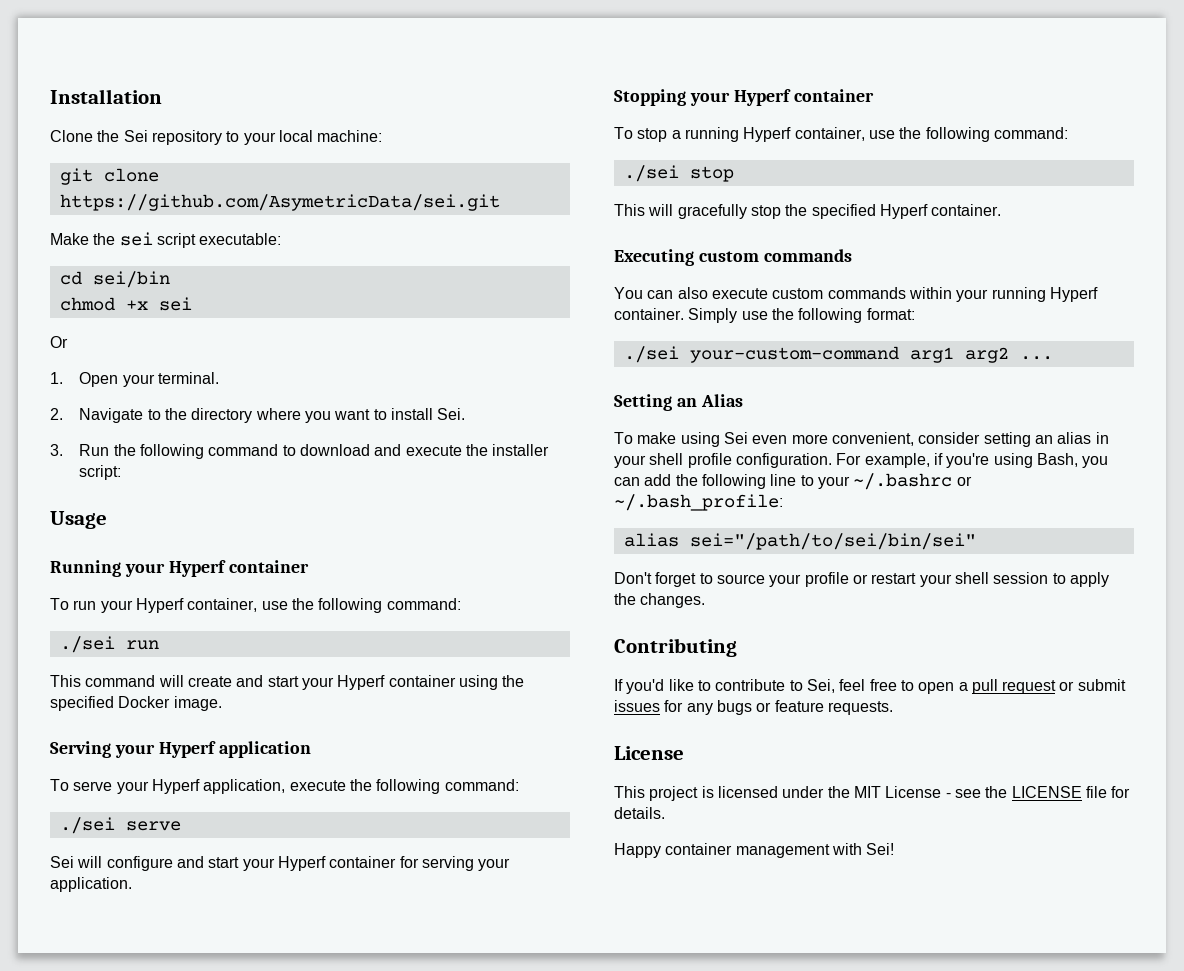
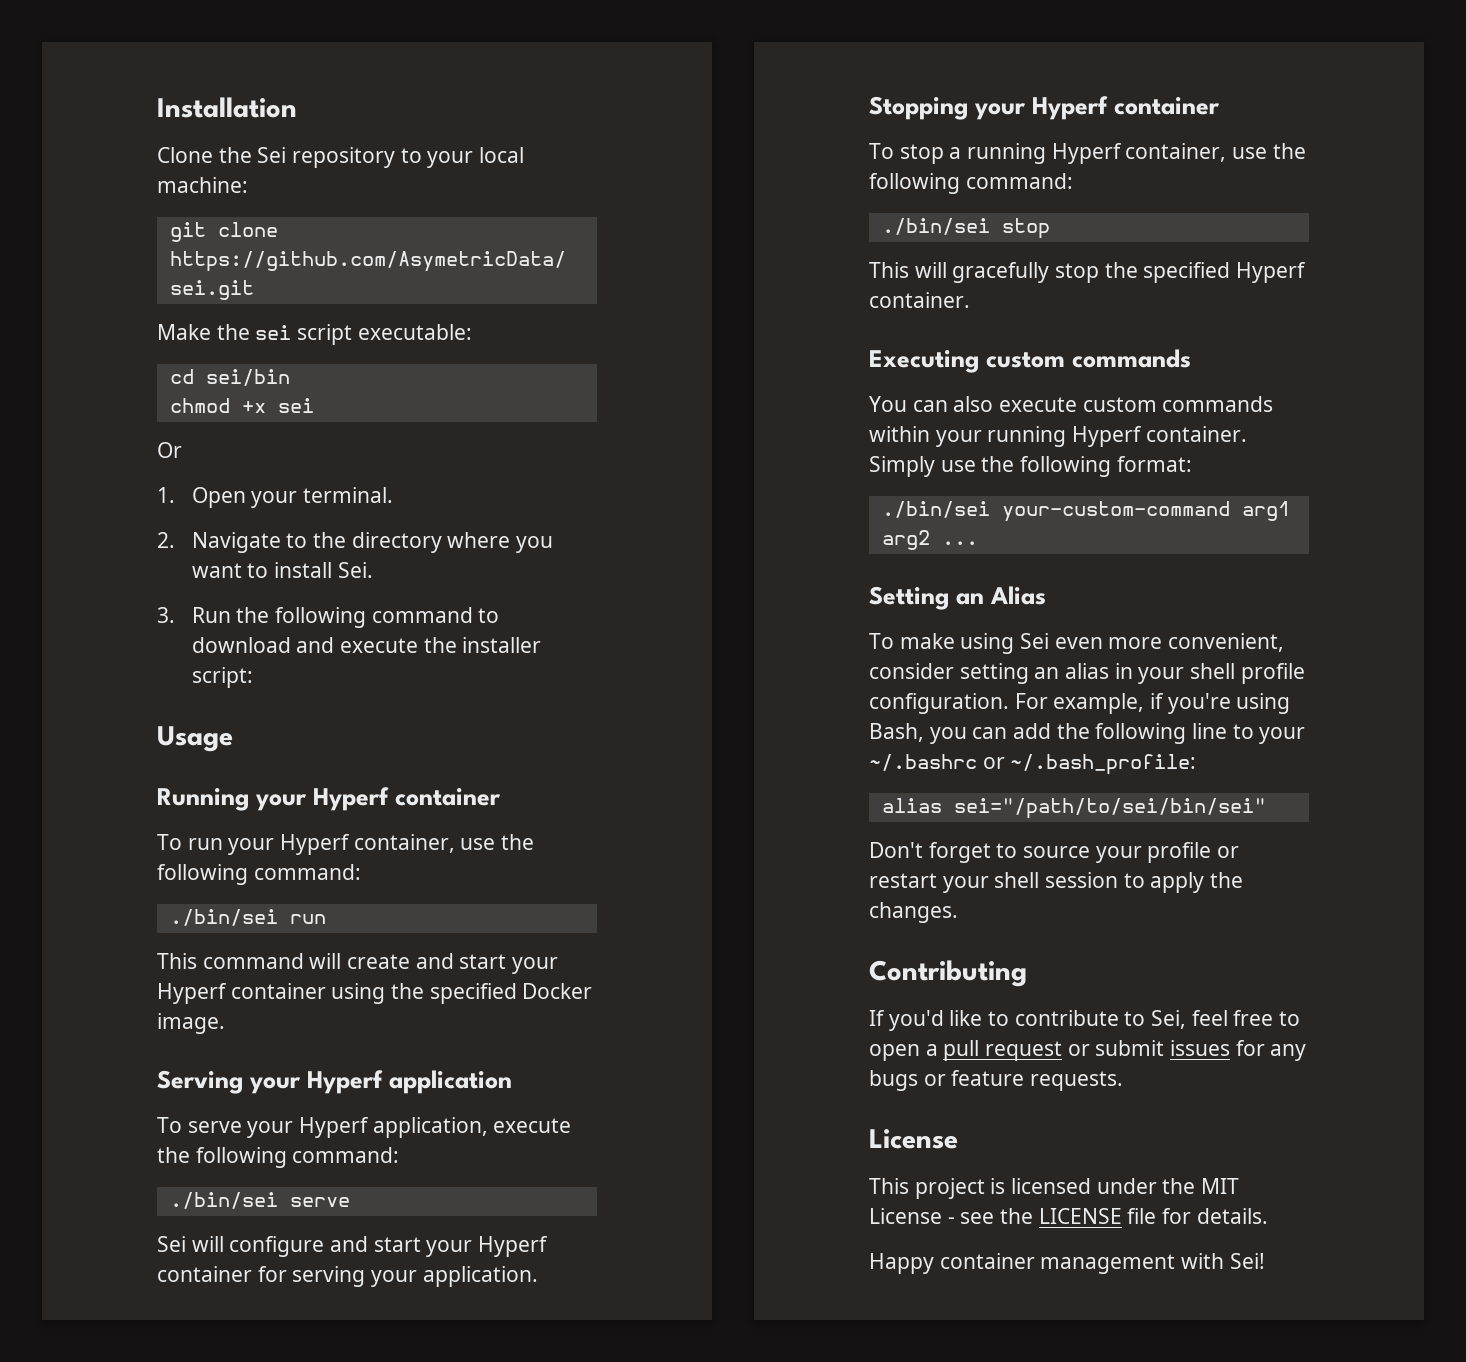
- ./sei run
+ ./bin/sei run
- ./sei serve
+ ./bin/sei serve
- ./sei stop
+ ./bin/sei stop
- ./sei your-custom-command arg1 arg2 ...
+ ./bin/sei your-custom-command arg1 arg2 ...

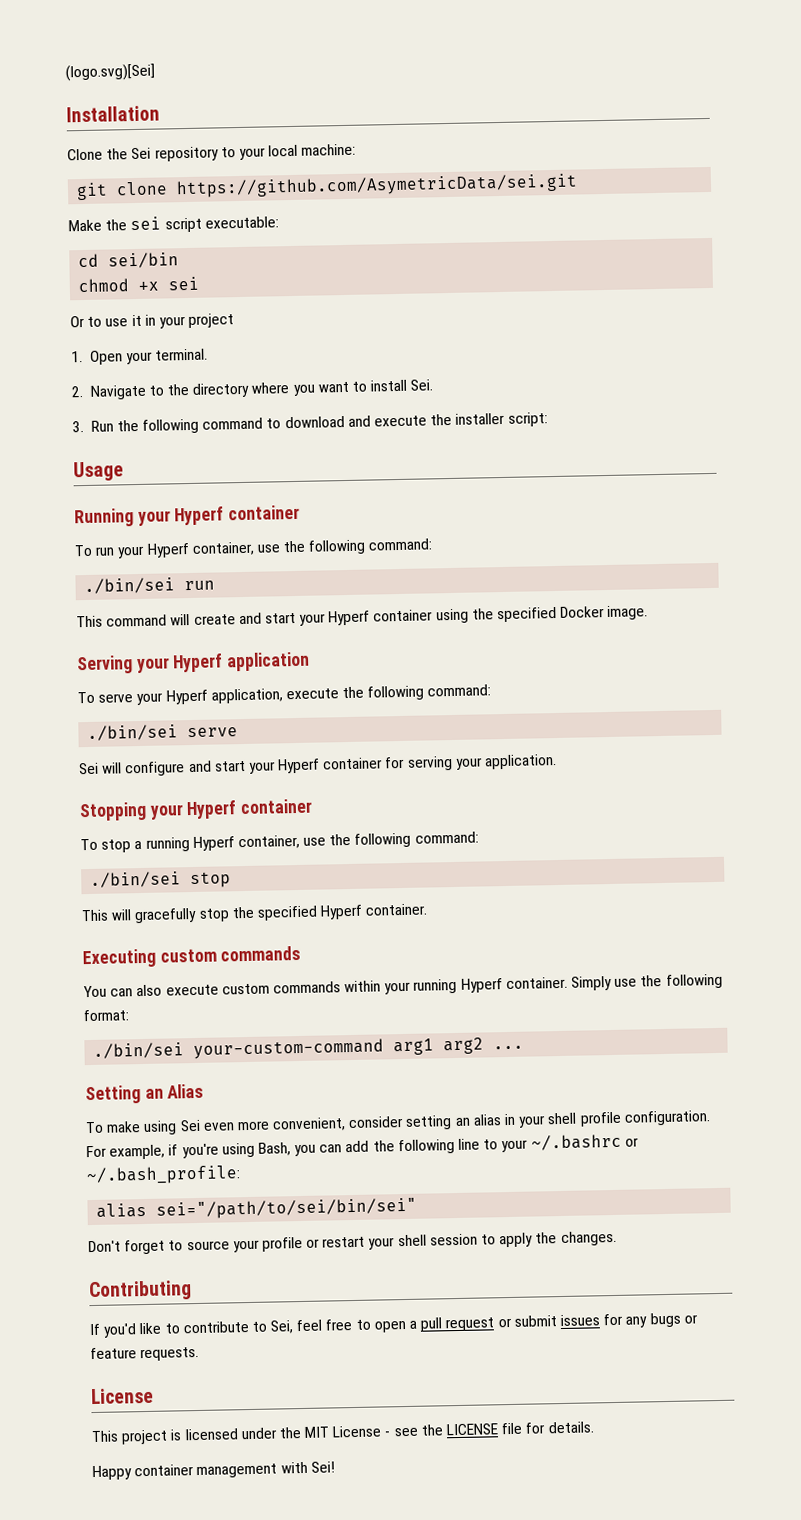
+ (logo.svg)[Sei]
- Or
+ Or to use it in your project

